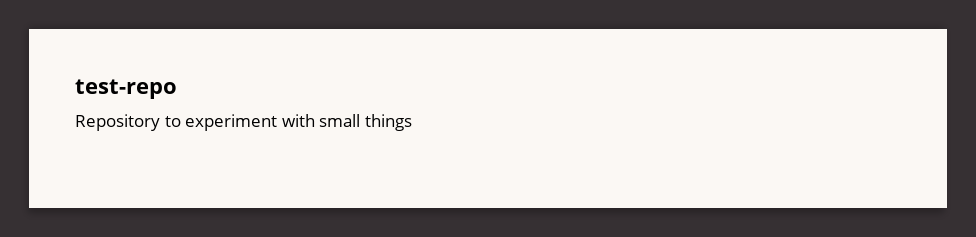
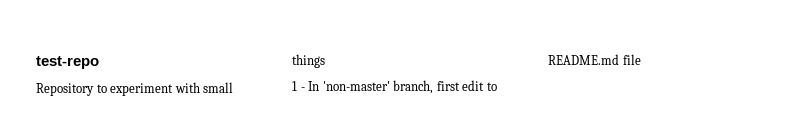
+ 1 - In 'non-master' branch, first edit to README.md file

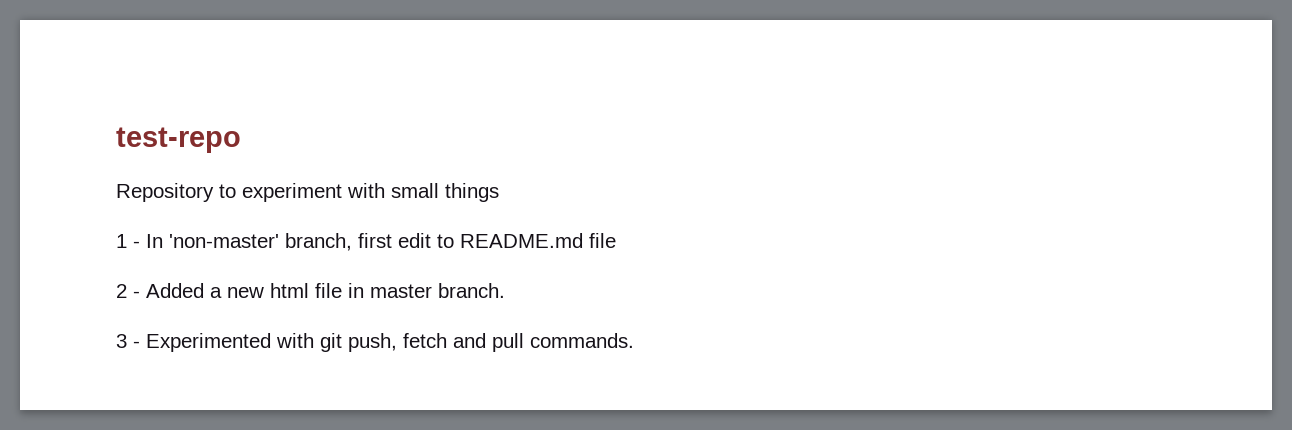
+ 2 - Added a new html file in master branch.
+ 3 - Experimented with git push, fetch and pull commands.

